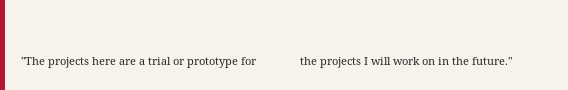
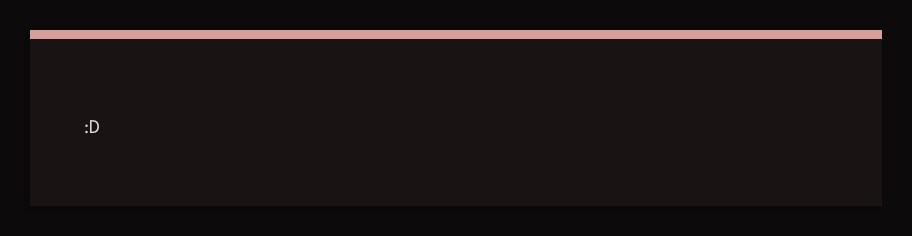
- "The projects here are a trial or prototype for the projects I will work on in the future."
+ :D

